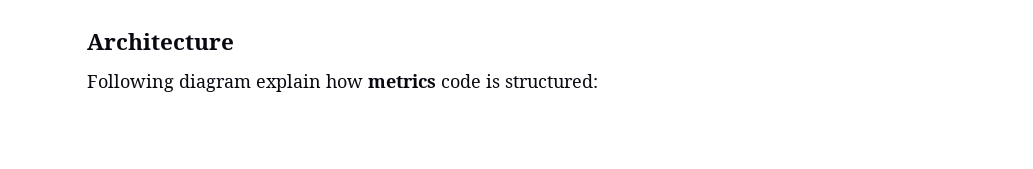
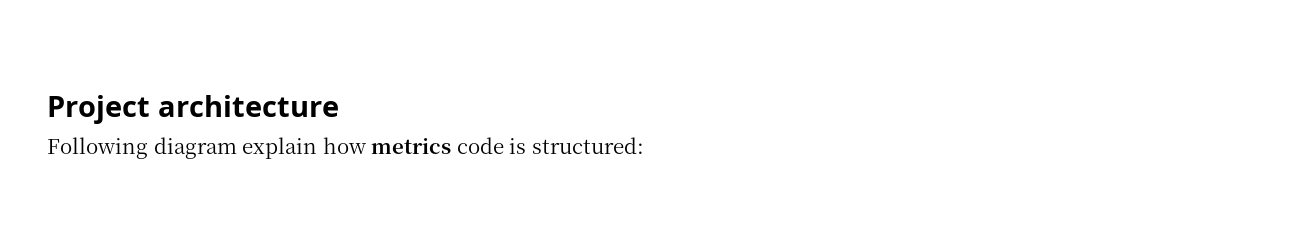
- Architecture
+ Project architecture

